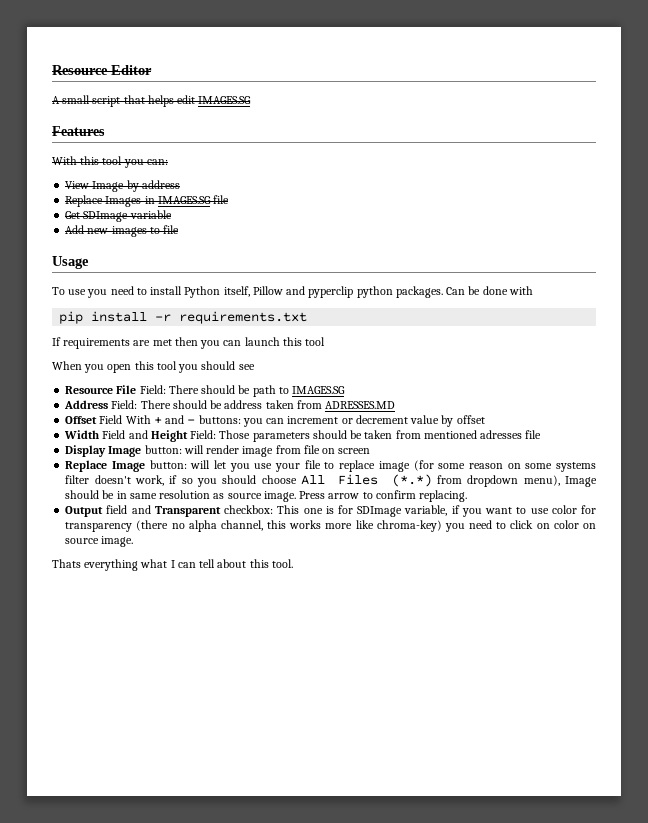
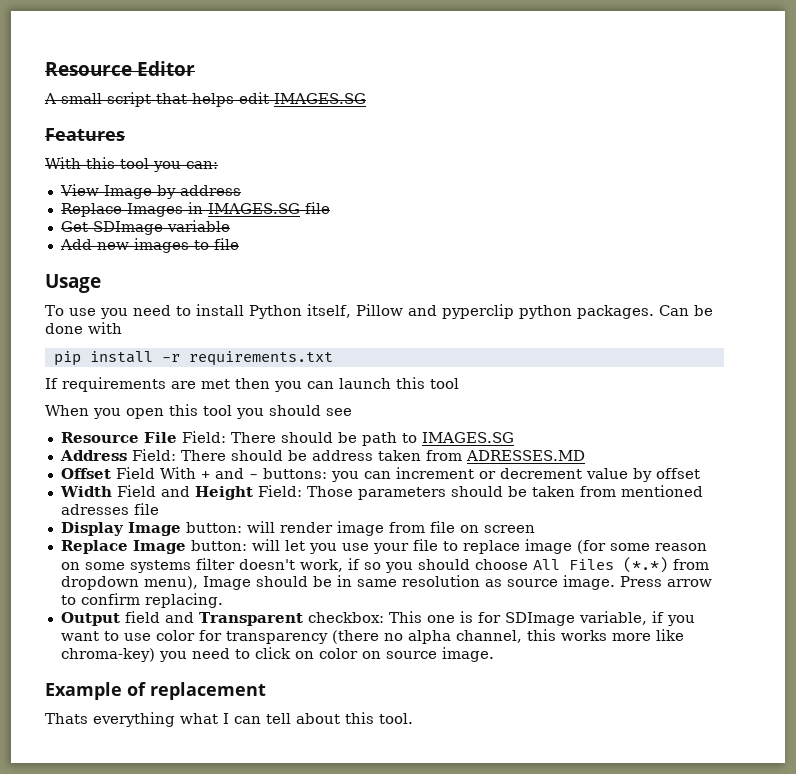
+ Example of replacement

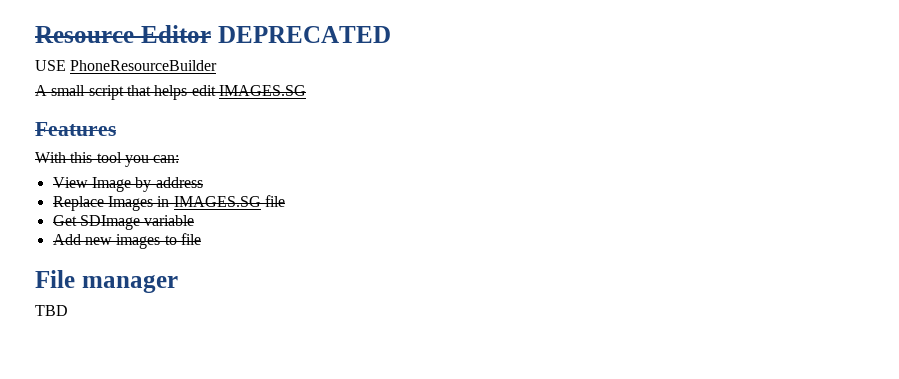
- Resource Editor
+ Resource Editor DEPRECATED
+ USE PhoneResourceBuilder
- Usage
- To use you need to install Python itself, Pillow and pyperclip python packages. Can be done with
- pip install -r requirements.txt
- If requirements are met then you can launch this tool
- When you open this tool you should see
- Resource File Field: There should be path to IMAGES.SG
- Address Field: There should be address taken from ADRESSES.MD
- Offset Field With + and - buttons: you can increment or decrement value by offset
- Width Field and Height Field: Those parameters should be taken from mentioned adresses file
- Display Image button: will render image from file on screen
- Replace Image button: will let you use your file to replace image (for some reason on some systems filter doesn't work, if so you should choose All Files (*.*) from dropdown menu), Image should be in same resolution as source image. Press arrow to confirm replacing.
- Output field and Transparent checkbox: This one is for SDImage variable, if you want to use color for transparency (there no alpha channel, this works more like chroma-key) you need to click on color on source image.
- Example of replacement
- Thats everything what I can tell about this tool.
+ File manager
+ TBD

